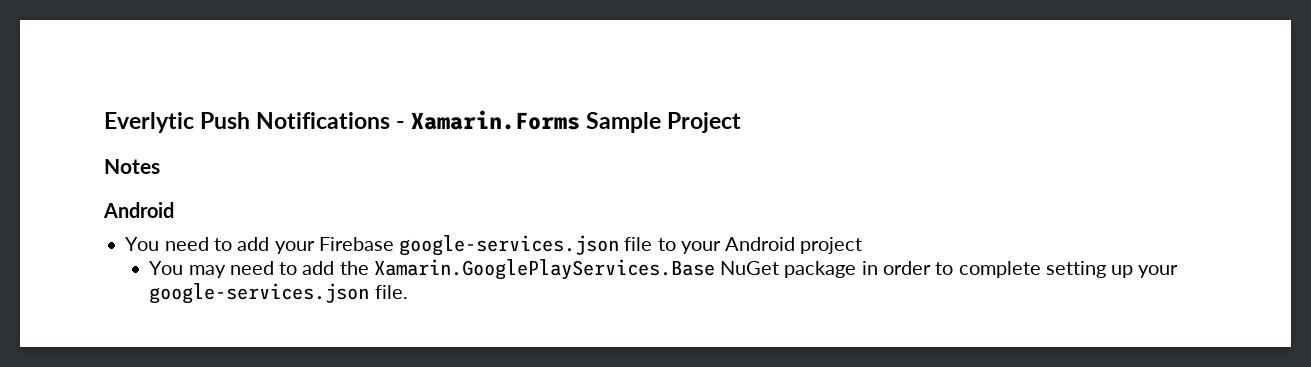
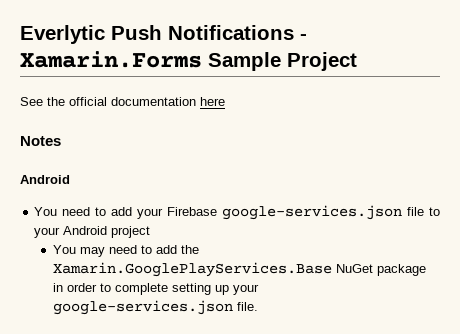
+ See the official documentation here

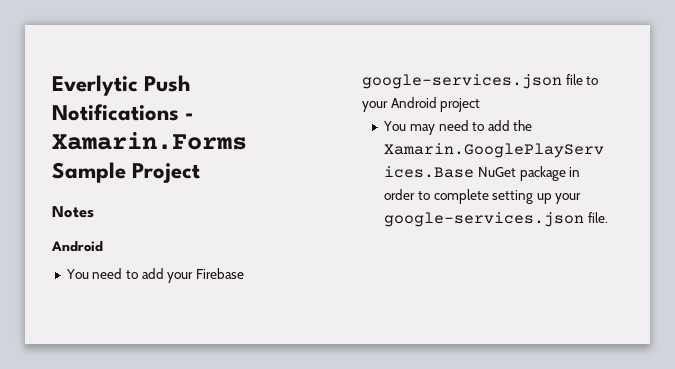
- See the official documentation here

